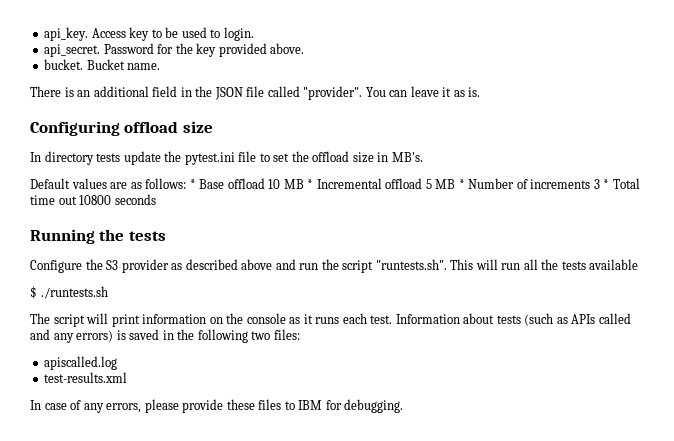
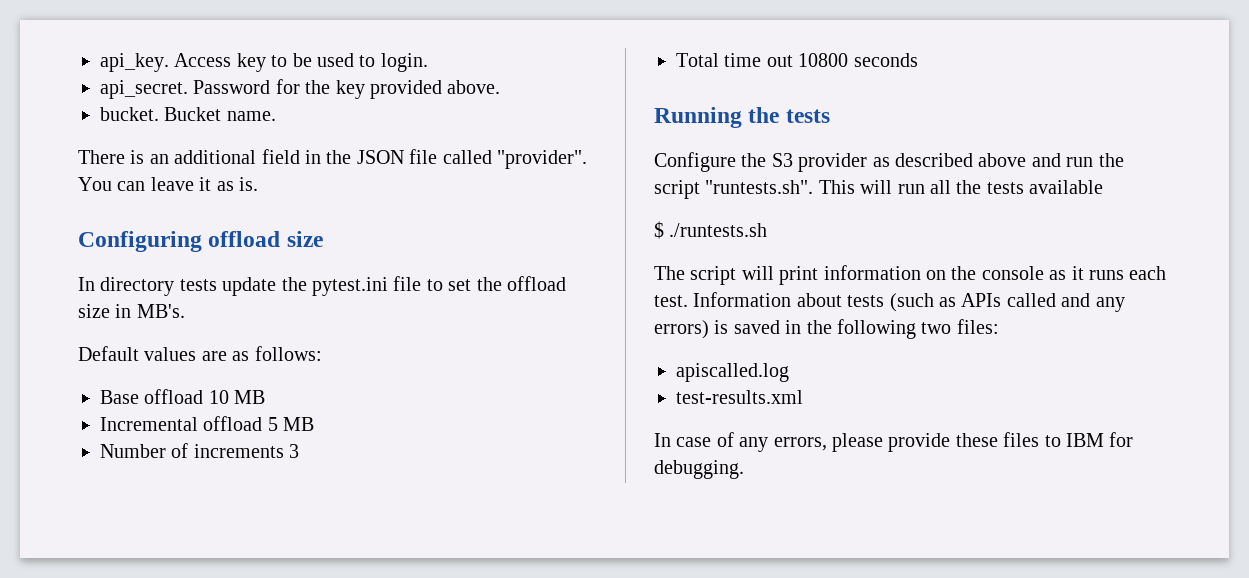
- Default values are as follows: * Base offload 10 MB * Incremental offload 5 MB * Number of increments 3 * Total time out 10800 seconds
+ Default values are as follows:
+ Base offload 10 MB
+ Incremental offload 5 MB
+ Number of increments 3
+ Total time out 10800 seconds

